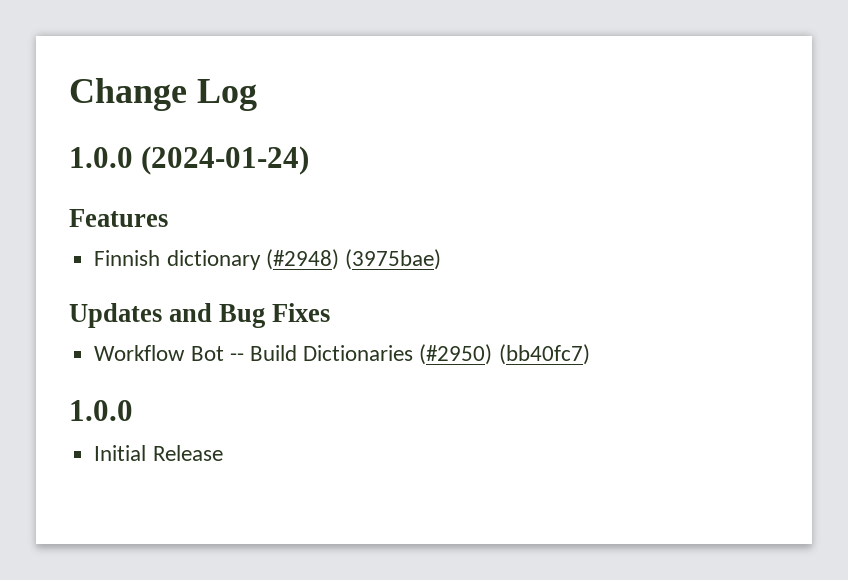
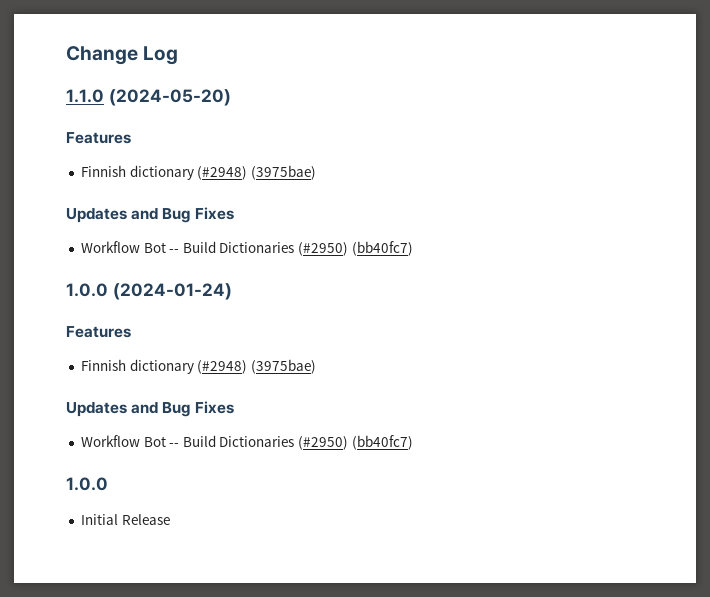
+ 1.1.0 (2024-05-20)
+ Features
+ Finnish dictionary (#2948) (3975bae)
+ Updates and Bug Fixes
+ Workflow Bot -- Build Dictionaries (#2950) (bb40fc7)

